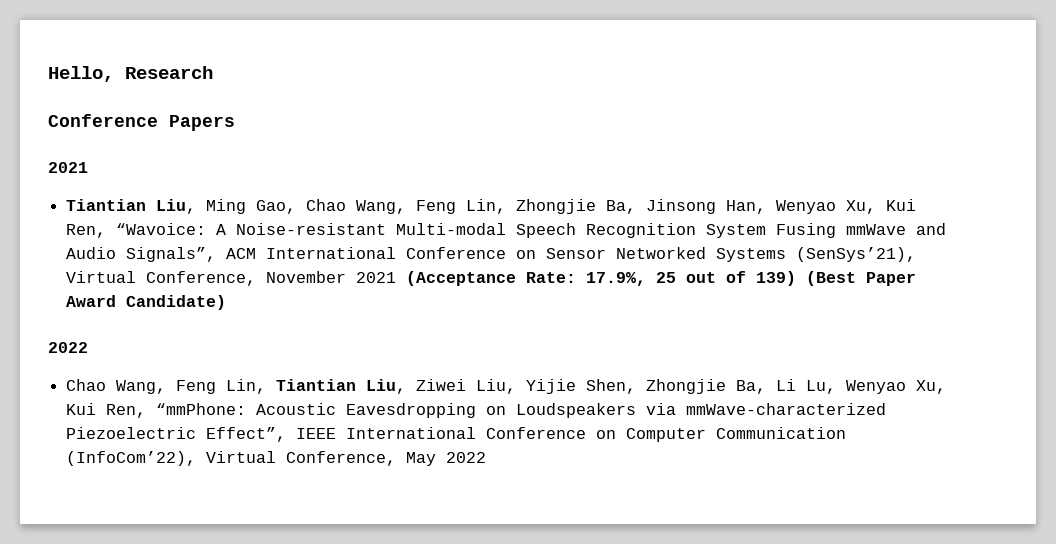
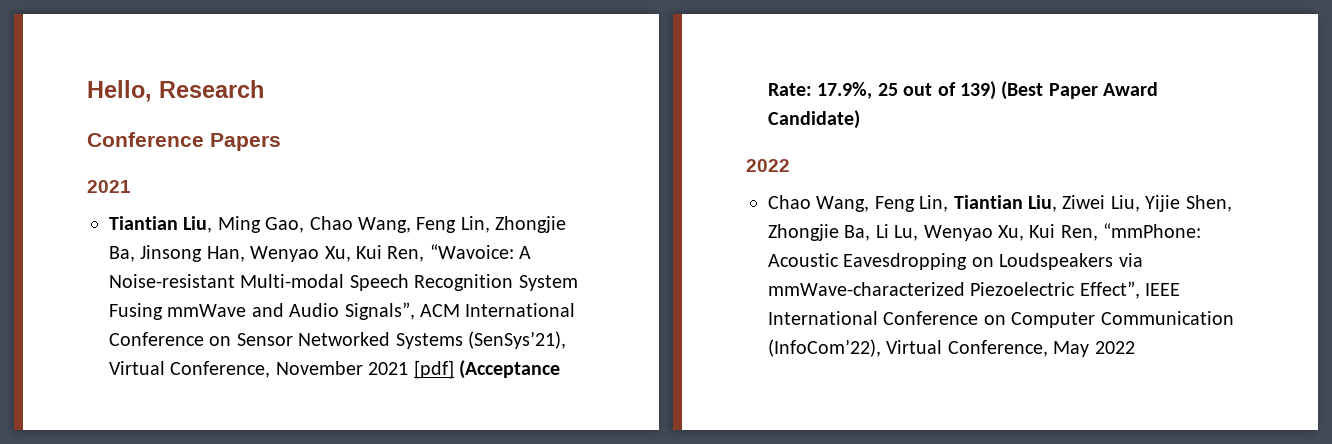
- Tiantian Liu, Ming Gao, Chao Wang, Feng Lin, Zhongjie Ba, Jinsong Han, Wenyao Xu, Kui Ren, “Wavoice: A Noise-resistant Multi-modal Speech Recognition System Fusing mmWave and Audio Signals”, ACM International Conference on Sensor Networked Systems (SenSys’21), Virtual Conference, November 2021 (Acceptance Rate: 17.9%, 25 out of 139) (Best Paper Award Candidate)
+ Tiantian Liu, Ming Gao, Chao Wang, Feng Lin, Zhongjie Ba, Jinsong Han, Wenyao Xu, Kui Ren, “Wavoice: A Noise-resistant Multi-modal Speech Recognition System Fusing mmWave and Audio Signals”, ACM International Conference on Sensor Networked Systems (SenSys’21), Virtual Conference, November 2021 [pdf] (Acceptance Rate: 17.9%, 25 out of 139) (Best Paper Award Candidate)

